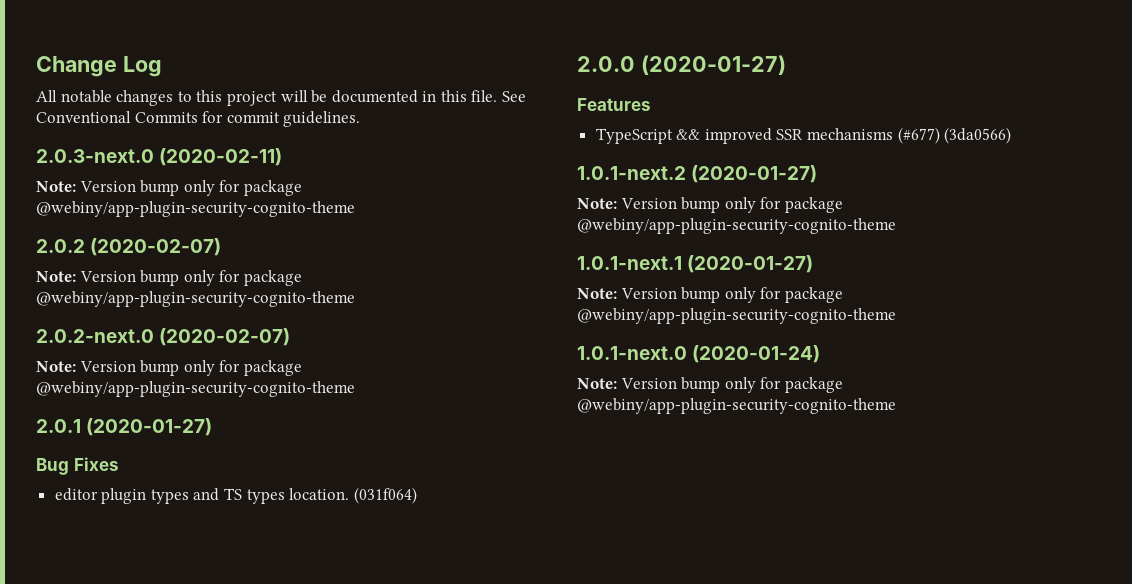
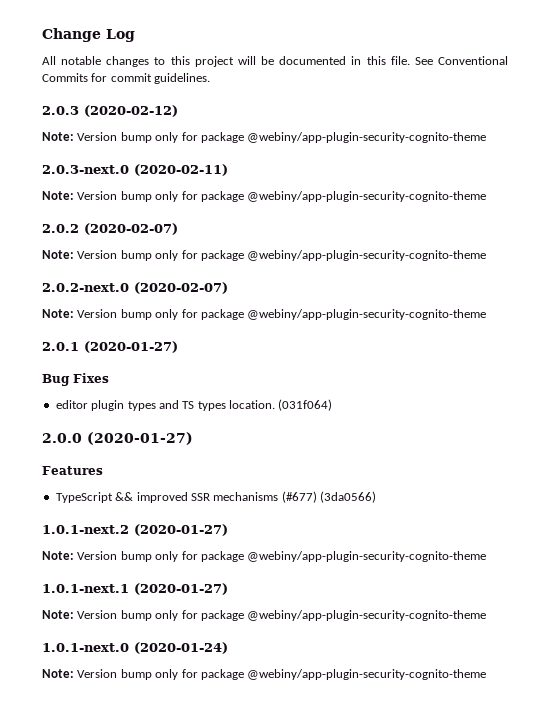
+ 2.0.3 (2020-02-12)
+ Note: Version bump only for package @webiny/app-plugin-security-cognito-theme

